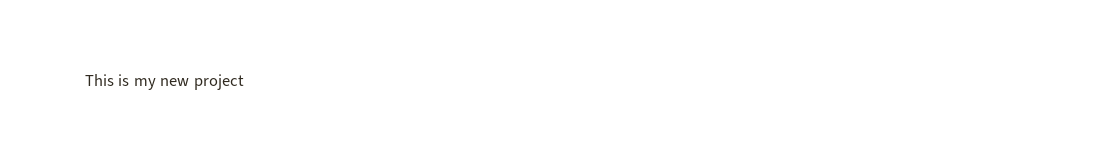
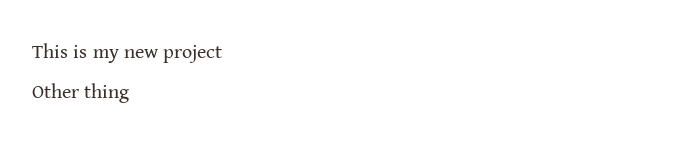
+ Other thing

